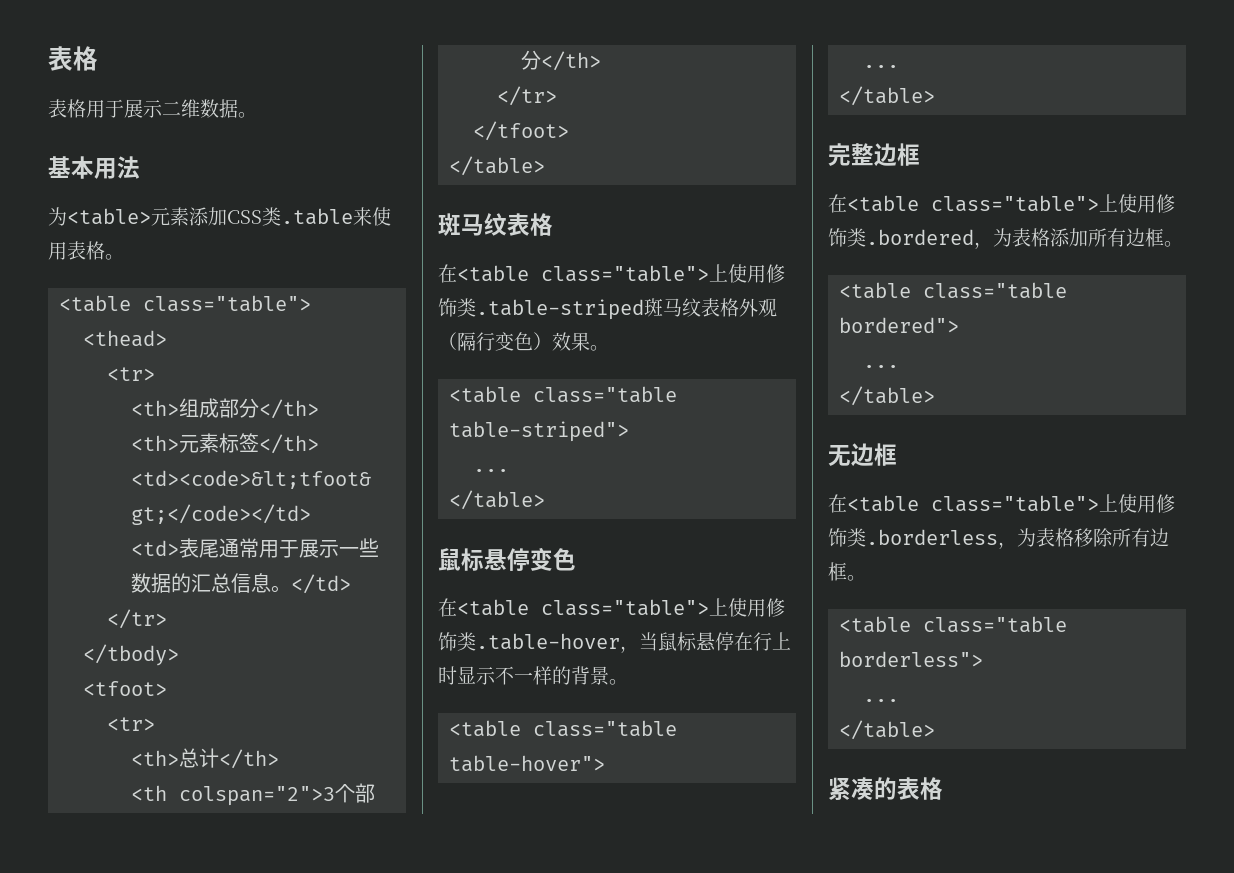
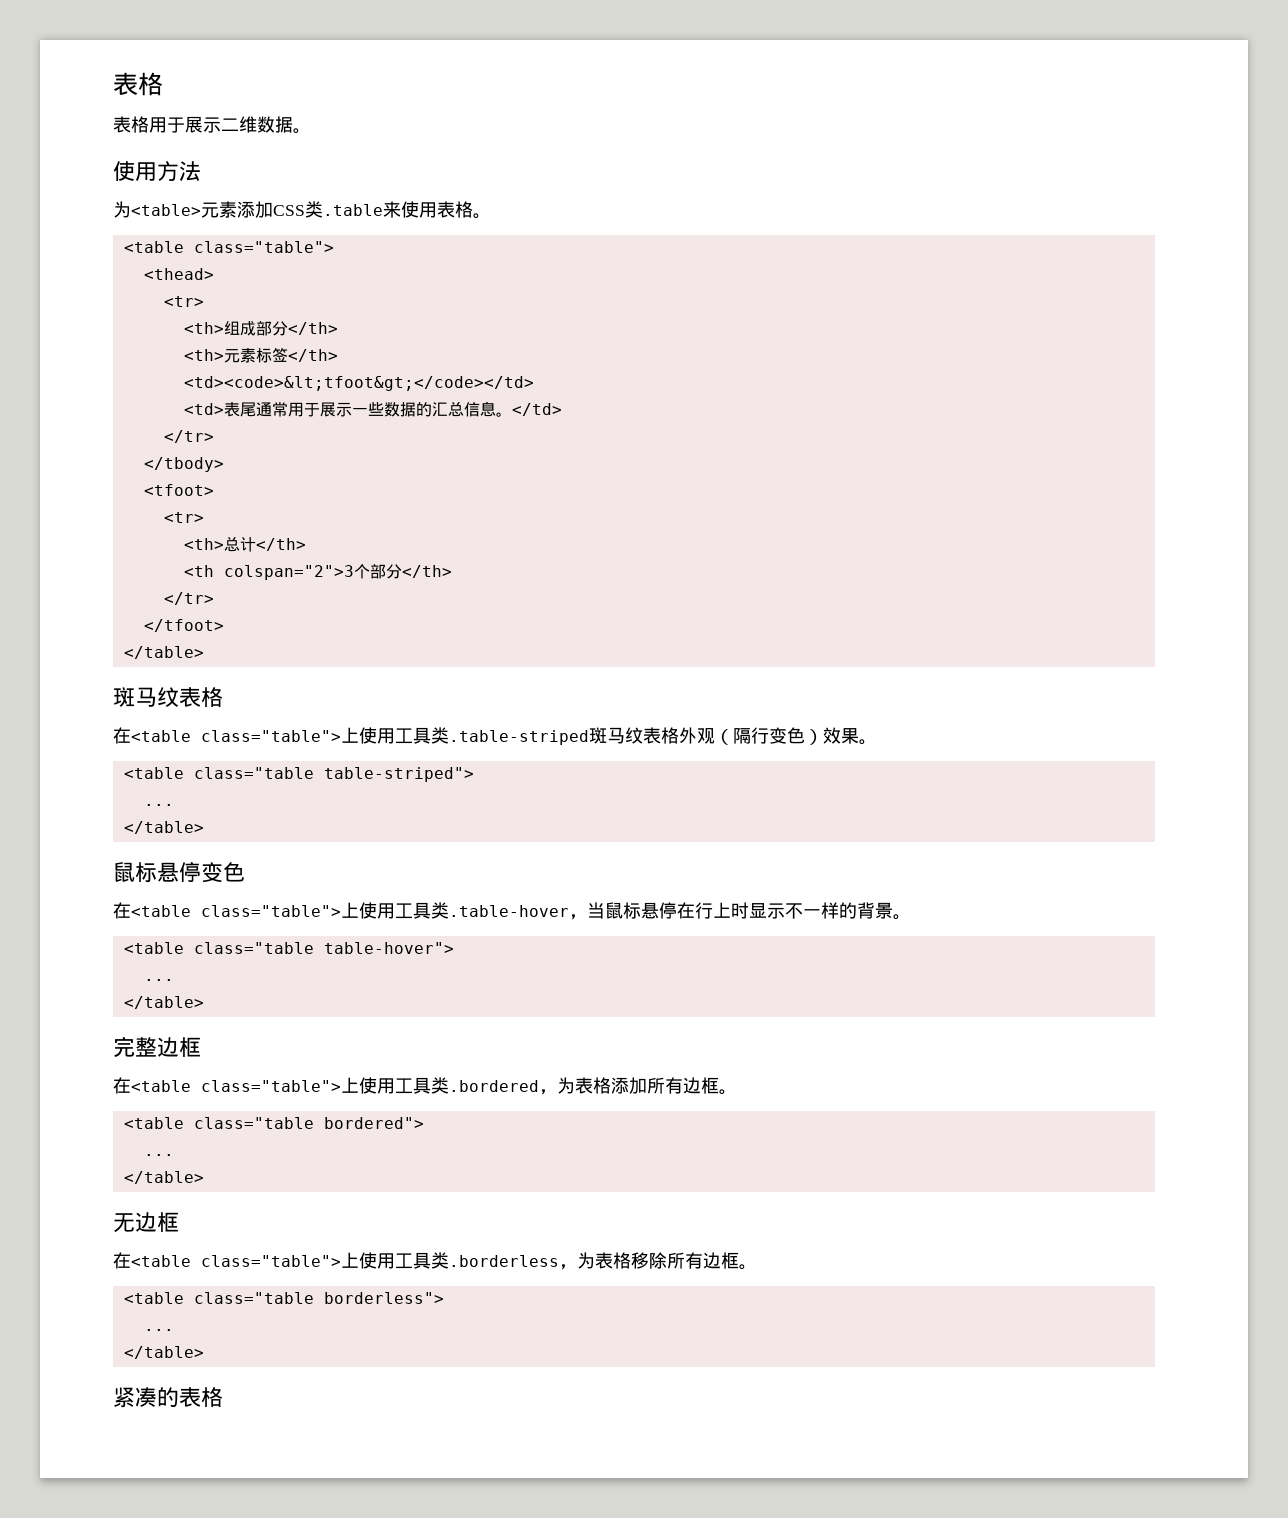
- 基本用法
+ 使用方法
- 在<table class="table">上使用修饰类.table-striped斑马纹表格外观（隔行变色）效果。
+ 在<table class="table">上使用工具类.table-striped斑马纹表格外观（隔行变色）效果。
- 在<table class="table">上使用修饰类.table-hover，当鼠标悬停在行上时显示不一样的背景。
+ 在<table class="table">上使用工具类.table-hover，当鼠标悬停在行上时显示不一样的背景。
- 在<table class="table">上使用修饰类.bordered，为表格添加所有边框。
+ 在<table class="table">上使用工具类.bordered，为表格添加所有边框。
- 在<table class="table">上使用修饰类.borderless，为表格移除所有边框。
+ 在<table class="table">上使用工具类.borderless，为表格移除所有边框。

